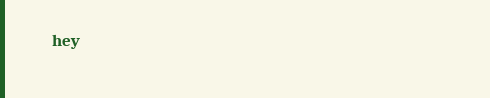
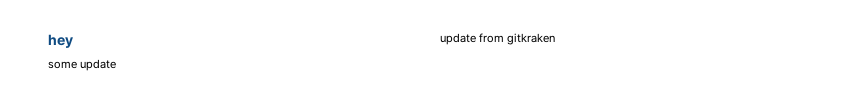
+ some update
+ update from gitkraken

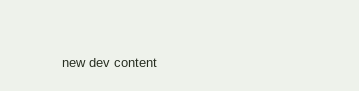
- hey
- some update
- update from gitkraken
+ new dev content

